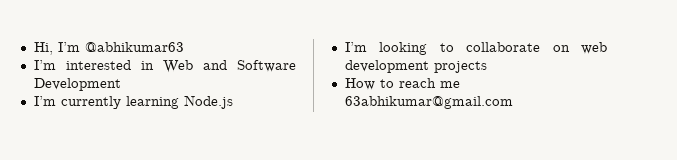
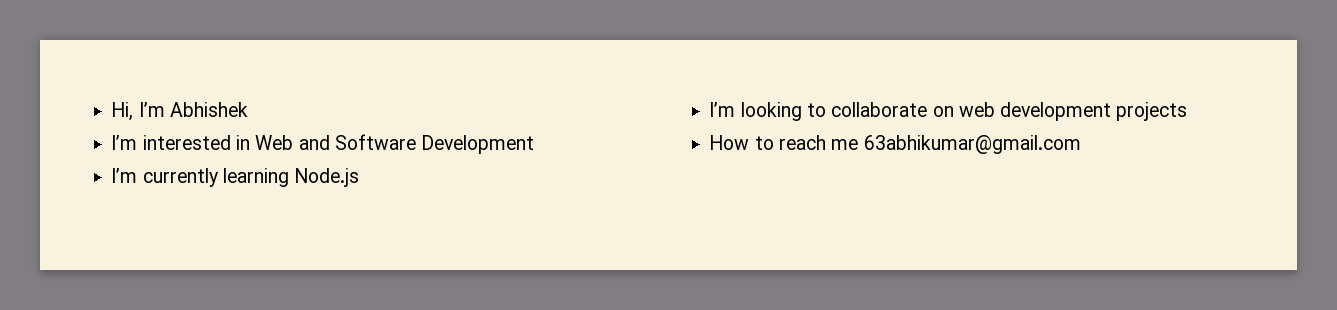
- Hi, I’m @abhikumar63
+ Hi, I’m Abhishek

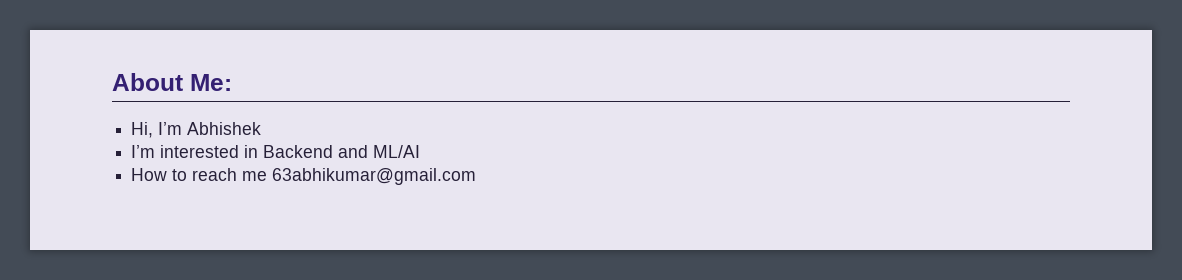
+ About Me:
- I’m interested in Web and Software Development
- I’m currently learning Node.js
- I’m looking to collaborate on web development projects
+ I’m interested in Backend and ML/AI

